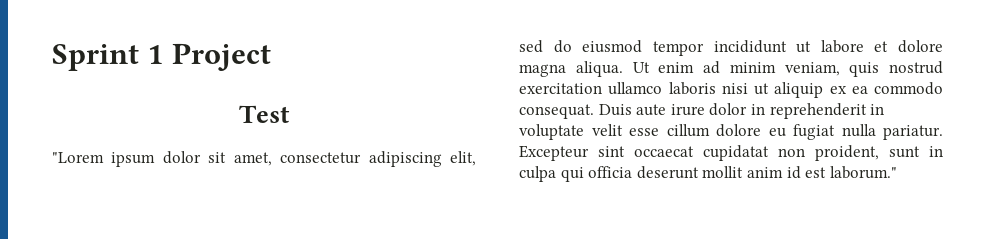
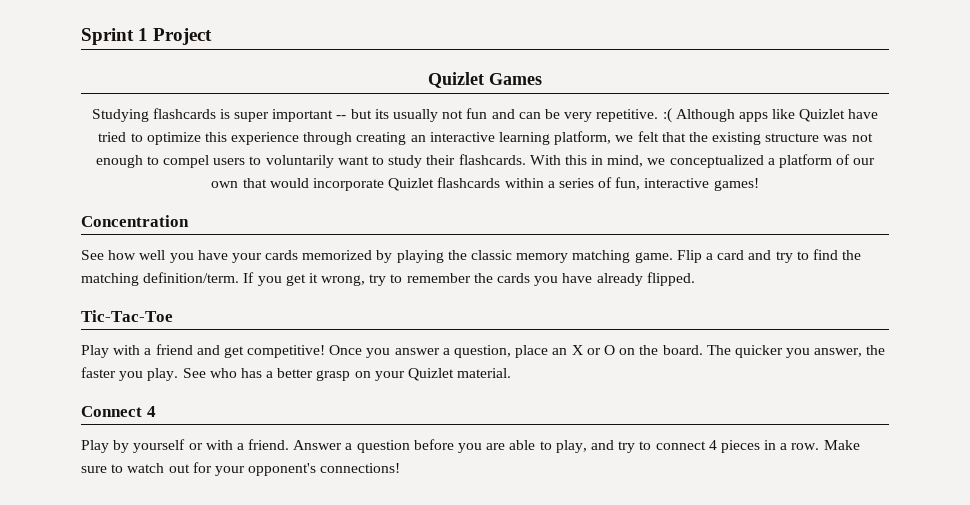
- Test
- "Lorem ipsum dolor sit amet, consectetur adipiscing elit, sed do eiusmod tempor incididunt ut labore et dolore magna aliqua. Ut enim ad minim veniam, quis nostrud exercitation ullamco laboris nisi ut aliquip ex ea commodo consequat. Duis aute irure dolor in reprehenderit in voluptate velit esse cillum dolore eu fugiat nulla pariatur. Excepteur sint occaecat cupidatat non proident, sunt in culpa qui officia deserunt mollit anim id est laborum."
+ Quizlet Games
+ Studying flashcards is super important -- but its usually not fun and can be very repetitive. :( Although apps like Quizlet have tried to optimize this experience through creating an interactive learning platform, we felt that the existing structure was not enough to compel users to voluntarily want to study their flashcards. With this in mind, we conceptualized a platform of our own that would incorporate Quizlet flashcards within a series of fun, interactive games!
+ Concentration
+ See how well you have your cards memorized by playing the classic memory matching game. Flip a card and try to find the matching definition/term. If you get it wrong, try to remember the cards you have already flipped.
+ Tic-Tac-Toe
+ Play with a friend and get competitive! Once you answer a question, place an X or O on the board. The quicker you answer, the faster you play. See who has a better grasp on your Quizlet material.
+ Connect 4
+ Play by yourself or with a friend. Answer a question before you are able to play, and try to connect 4 pieces in a row. Make sure to watch out for your opponent's connections!

